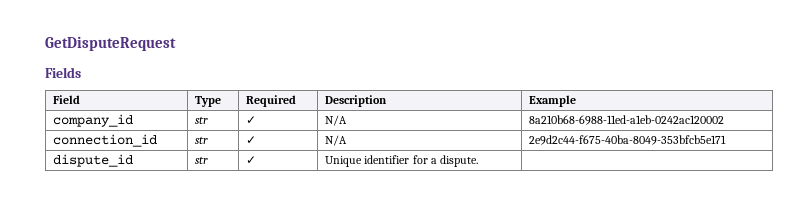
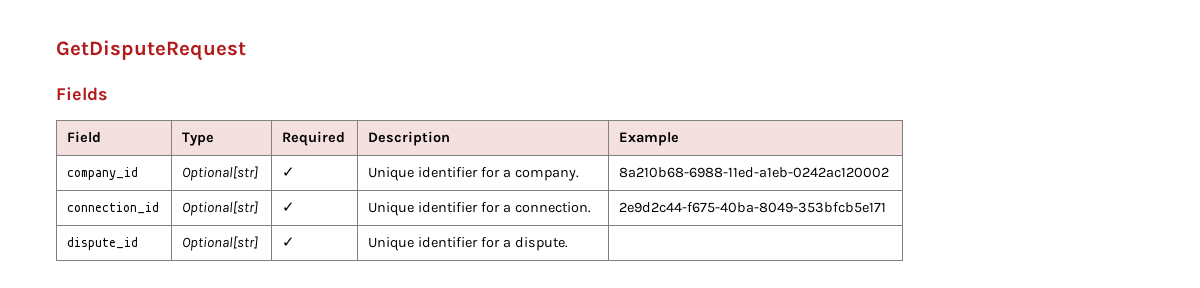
- company_id | str | ✓ | N/A | 8a210b68-6988-11ed-a1eb-0242ac120002
+ company_id | Optional[str] | ✓ | Unique identifier for a company. | 8a210b68-6988-11ed-a1eb-0242ac120002
- connection_id | str | ✓ | N/A | 2e9d2c44-f675-40ba-8049-353bfcb5e171
+ connection_id | Optional[str] | ✓ | Unique identifier for a connection. | 2e9d2c44-f675-40ba-8049-353bfcb5e171
- dispute_id | str | ✓ | Unique identifier for a dispute. |
+ dispute_id | Optional[str] | ✓ | Unique identifier for a dispute. |

